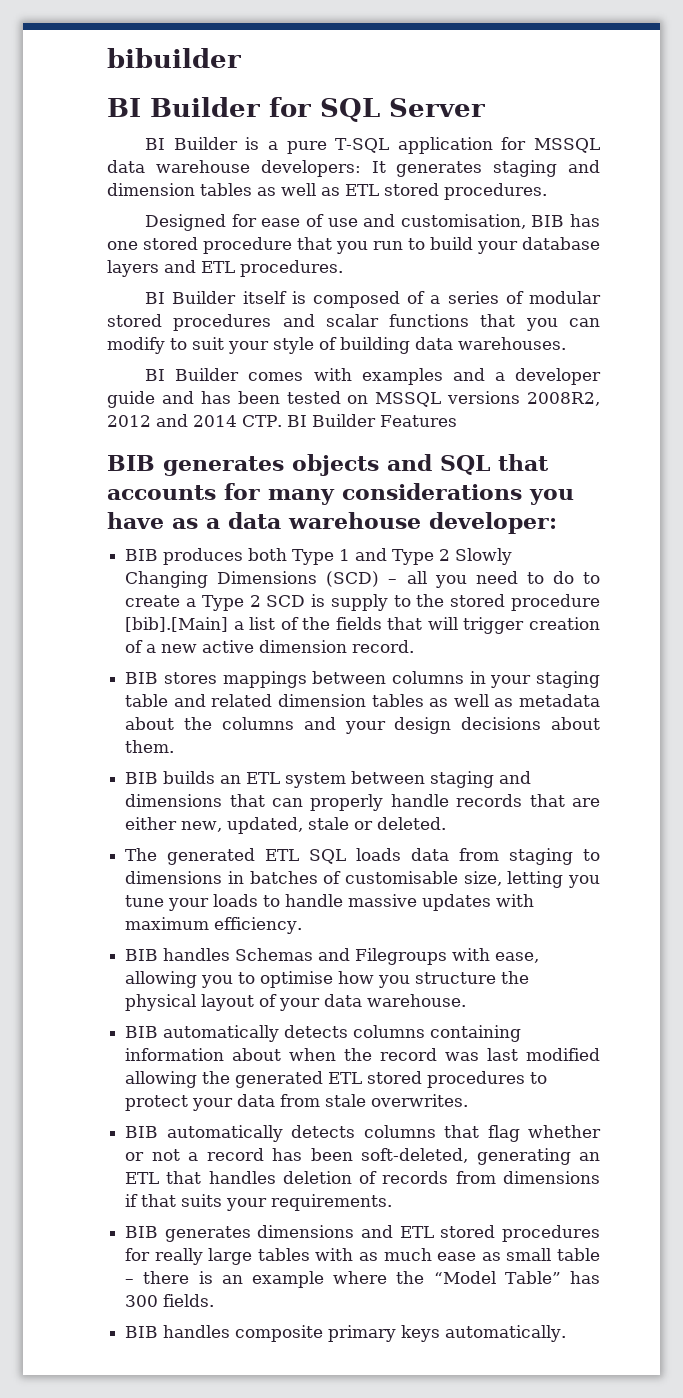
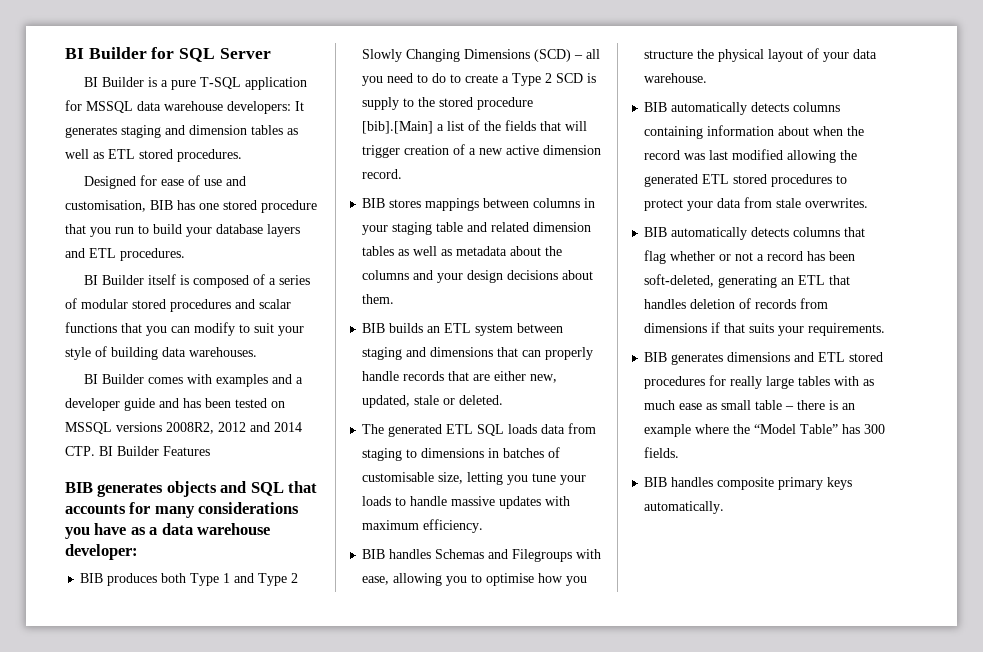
- bibuilder

